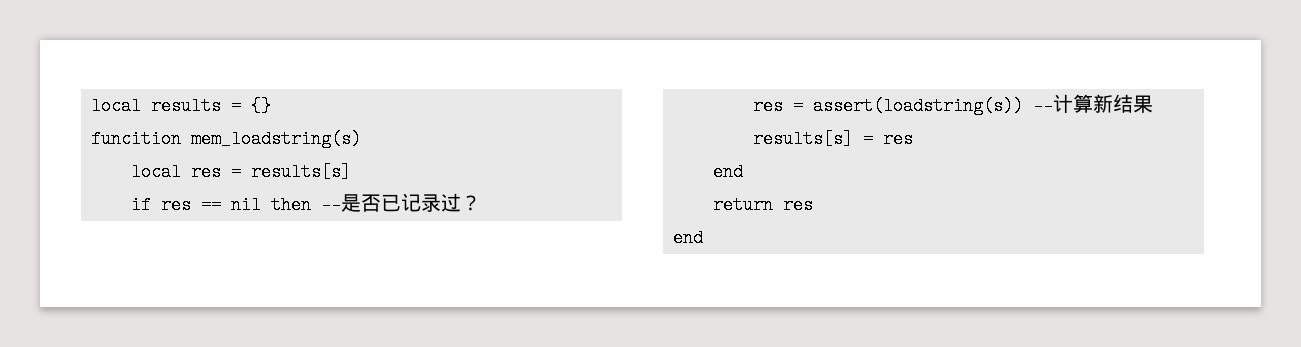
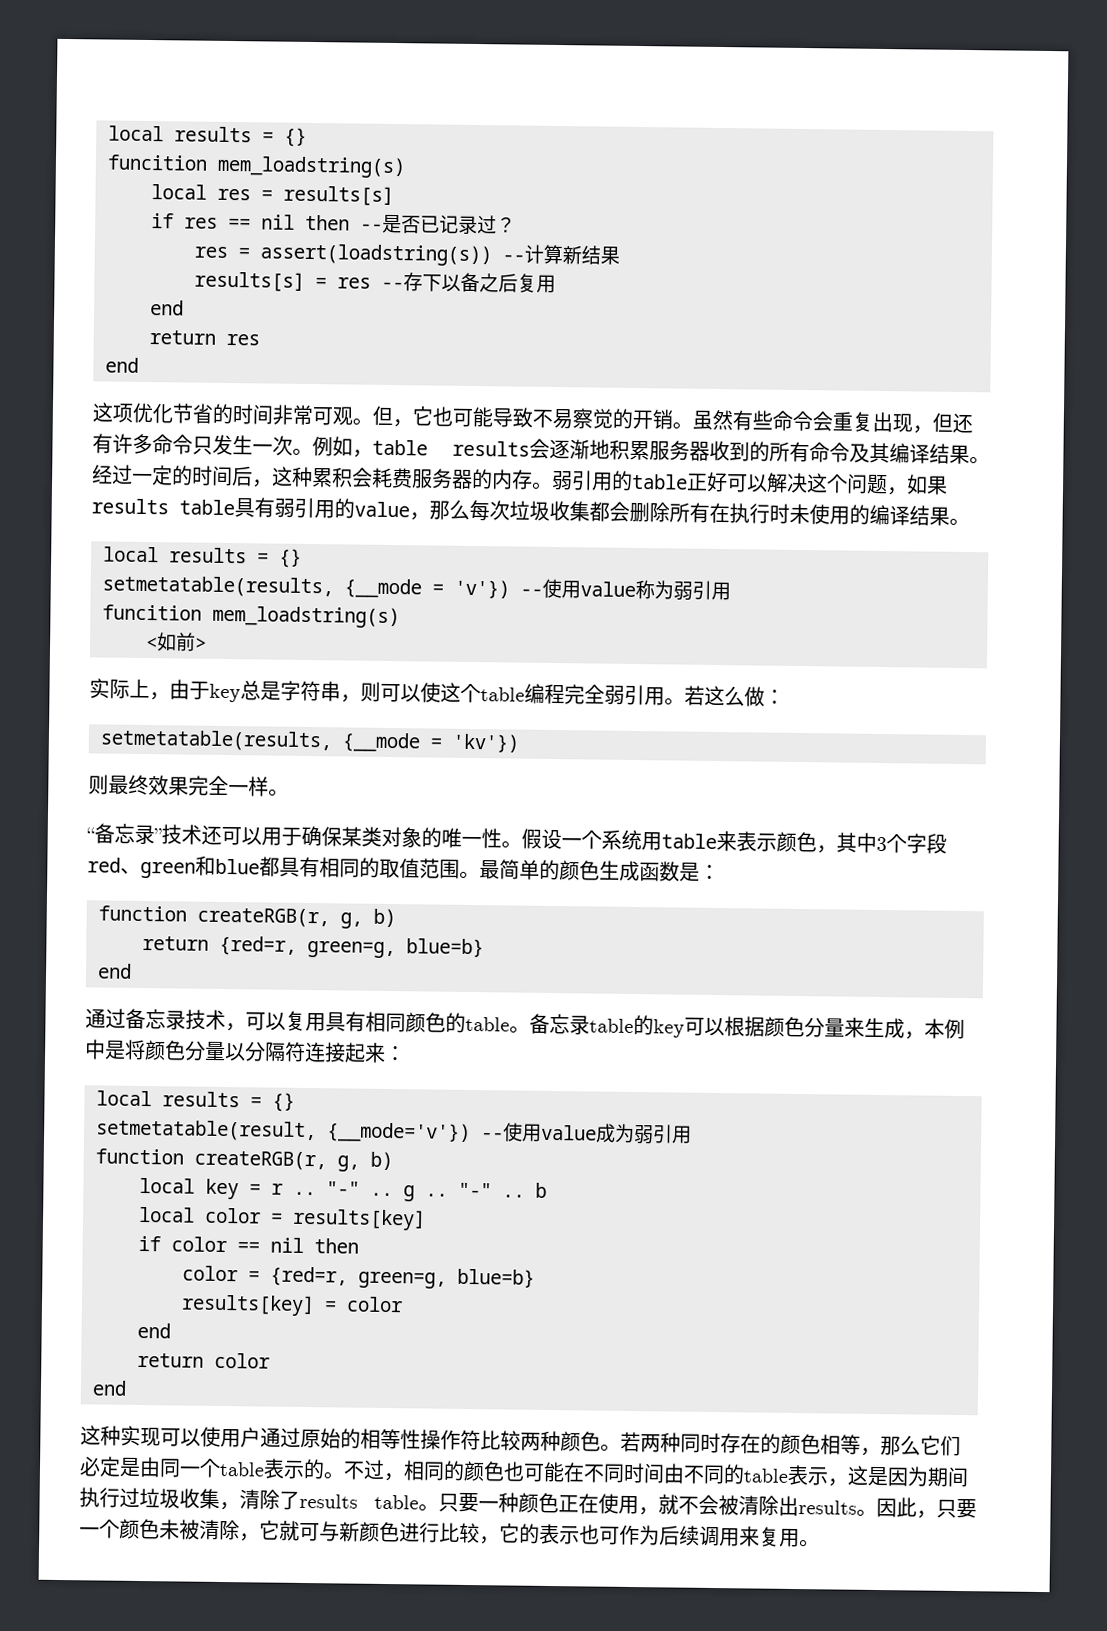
- results[s] = res
+ results[s] = res --存下以备之后复用
+ 这项优化节省的时间非常可观。但，它也可能导致不易察觉的开销。虽然有些命令会重复出现，但还有许多命令只发生一次。例如，table results会逐渐地积累服务器收到的所有命令及其编译结果。经过一定的时间后，这种累积会耗费服务器的内存。弱引用的table正好可以解决这个问题，如果results table具有弱引用的value，那么每次垃圾收集都会删除所有在执行时未使用的编译结果。
+ local results = {}
+ setmetatable(results, {__mode = 'v'}) --使用value称为弱引用
+ funcition mem_loadstring(s)
+ <如前>
+ 实际上，由于key总是字符串，则可以使这个table编程完全弱引用。若这么做：
+ setmetatable(results, {__mode = 'kv'})
+ 则最终效果完全一样。
+ “备忘录”技术还可以用于确保某类对象的唯一性。假设一个系统用table来表示颜色，其中3个字段red、green和blue都具有相同的取值范围。最简单的颜色生成函数是：
+ function createRGB(r, g, b)
+ return {red=r, green=g, blue=b}
+ end
+ 通过备忘录技术，可以复用具有相同颜色的table。备忘录table的key可以根据颜色分量来生成，本例中是将颜色分量以分隔符连接起来：
+ local results = {}
+ setmetatable(result, {__mode='v'}) --使用value成为弱引用
+ function createRGB(r, g, b)
+ local key = r .. "-" .. g .. "-" .. b
+ local color = results[key]
+ if color == nil then
+ color = {red=r, green=g, blue=b}
+ results[key] = color
+ end
+ return color
+ end
+ 这种实现可以使用户通过原始的相等性操作符比较两种颜色。若两种同时存在的颜色相等，那么它们必定是由同一个table表示的。不过，相同的颜色也可能在不同时间由不同的table表示，这是因为期间执行过垃圾收集，清除了results table。只要一种颜色正在使用，就不会被清除出results。因此，只要一个颜色未被清除，它就可与新颜色进行比较，它的表示也可作为后续调用来复用。

